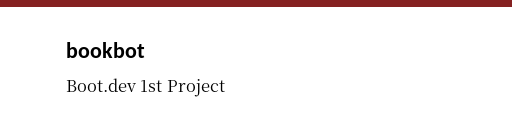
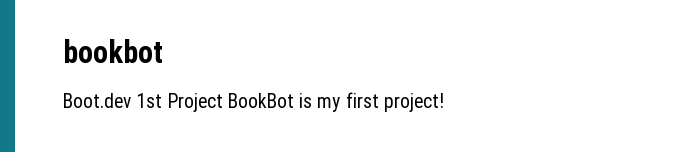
- Boot.dev 1st Project
+ Boot.dev 1st Project BookBot is my first project!

